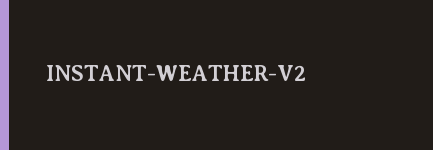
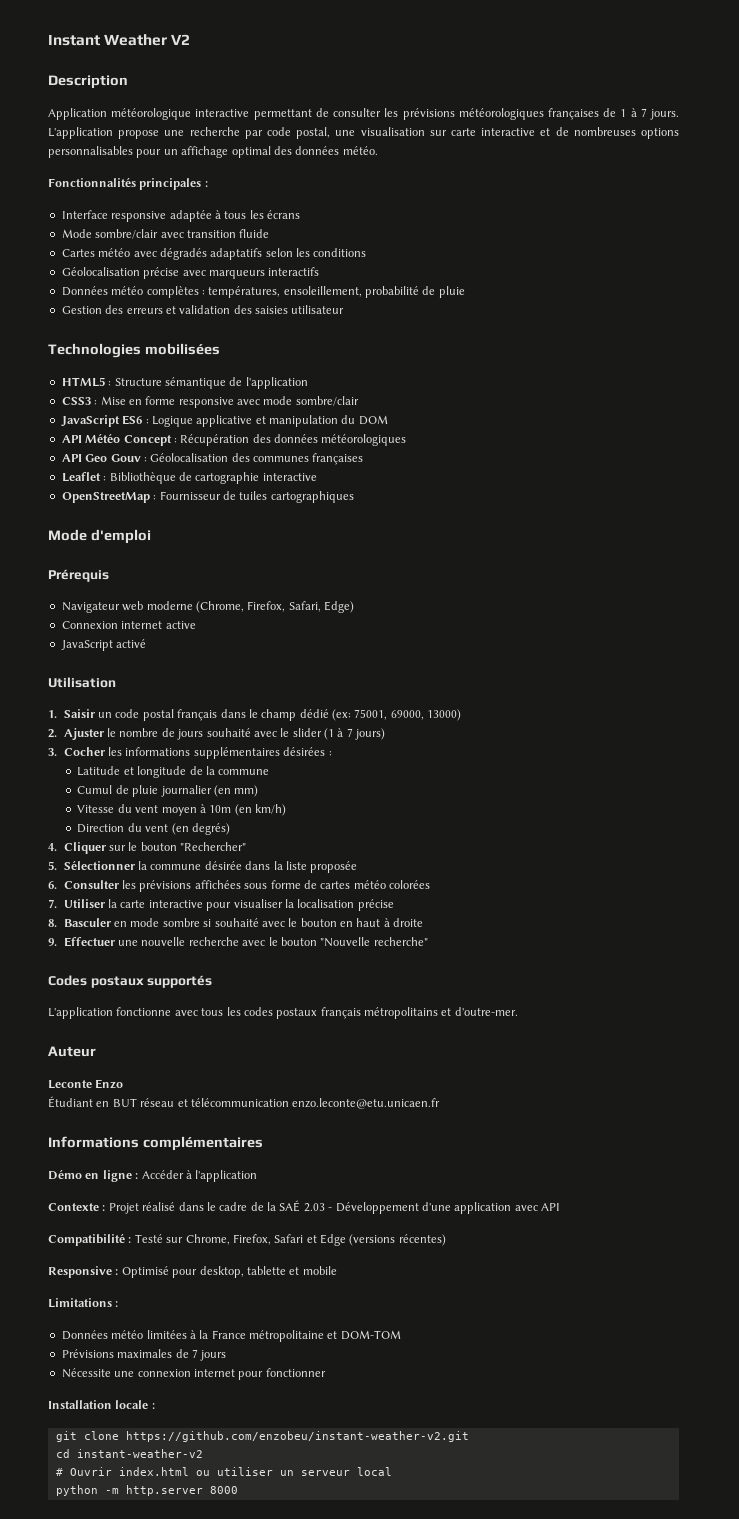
- INSTANT-WEATHER-V2
+ Instant Weather V2
+ Description
+ Application météorologique interactive permettant de consulter les prévisions météorologiques françaises de 1 à 7 jours. L'application propose une recherche par code postal, une visualisation sur carte interactive et de nombreuses options personnalisables pour un affichage optimal des données météo.
+ Fonctionnalités principales :
+ Interface responsive adaptée à tous les écrans
+ Mode sombre/clair avec transition fluide
+ Cartes météo avec dégradés adaptatifs selon les conditions
+ Géolocalisation précise avec marqueurs interactifs
+ Données météo complètes : températures, ensoleillement, probabilité de pluie
+ Gestion des erreurs et validation des saisies utilisateur
+ Technologies mobilisées
+ HTML5 : Structure sémantique de l'application
+ CSS3 : Mise en forme responsive avec mode sombre/clair
+ JavaScript ES6 : Logique applicative et manipulation du DOM
+ API Météo Concept : Récupération des données météorologiques
+ API Geo Gouv : Géolocalisation des communes françaises
+ Leaflet : Bibliothèque de cartographie interactive
+ OpenStreetMap : Fournisseur de tuiles cartographiques
+ Mode d'emploi
+ Prérequis
+ Navigateur web moderne (Chrome, Firefox, Safari, Edge)
+ Connexion internet active
+ JavaScript activé
+ Utilisation
+ 1. Saisir un code postal français dans le champ dédié (ex: 75001, 69000, 13000)
+ 2. Ajuster le nombre de jours souhaité avec le slider (1 à 7 jours)
+ 3. Cocher les informations supplémentaires désirées :
+ Latitude et longitude de la commune
+ Cumul de pluie journalier (en mm)
+ Vitesse du vent moyen à 10m (en km/h)
+ Direction du vent (en degrés)
+ 4. Cliquer sur le bouton "Rechercher"
+ 5. Sélectionner la commune désirée dans la liste proposée
+ 6. Consulter les prévisions affichées sous forme de cartes météo colorées
+ 7. Utiliser la carte interactive pour visualiser la localisation précise
+ 8. Basculer en mode sombre si souhaité avec le bouton en haut à droite
+ 9. Effectuer une nouvelle recherche avec le bouton "Nouvelle recherche"
+ Codes postaux supportés
+ L'application fonctionne avec tous les codes postaux français métropolitains et d'outre-mer.
+ Auteur
+ Leconte Enzo
+ Étudiant en BUT réseau et télécommunication enzo.leconte@etu.unicaen.fr
+ Informations complémentaires
+ Démo en ligne : Accéder à l'application
+ Contexte : Projet réalisé dans le cadre de la SAÉ 2.03 - Développement d'une application avec API
+ Compatibilité : Testé sur Chrome, Firefox, Safari et Edge (versions récentes)
+ Responsive : Optimisé pour desktop, tablette et mobile
+ Limitations :
+ Données météo limitées à la France métropolitaine et DOM-TOM
+ Prévisions maximales de 7 jours
+ Nécessite une connexion internet pour fonctionner
+ Installation locale :
+ git clone https://github.com/enzobeu/instant-weather-v2.git
+ cd instant-weather-v2
+ # Ouvrir index.html ou utiliser un serveur local
+ python -m http.server 8000

